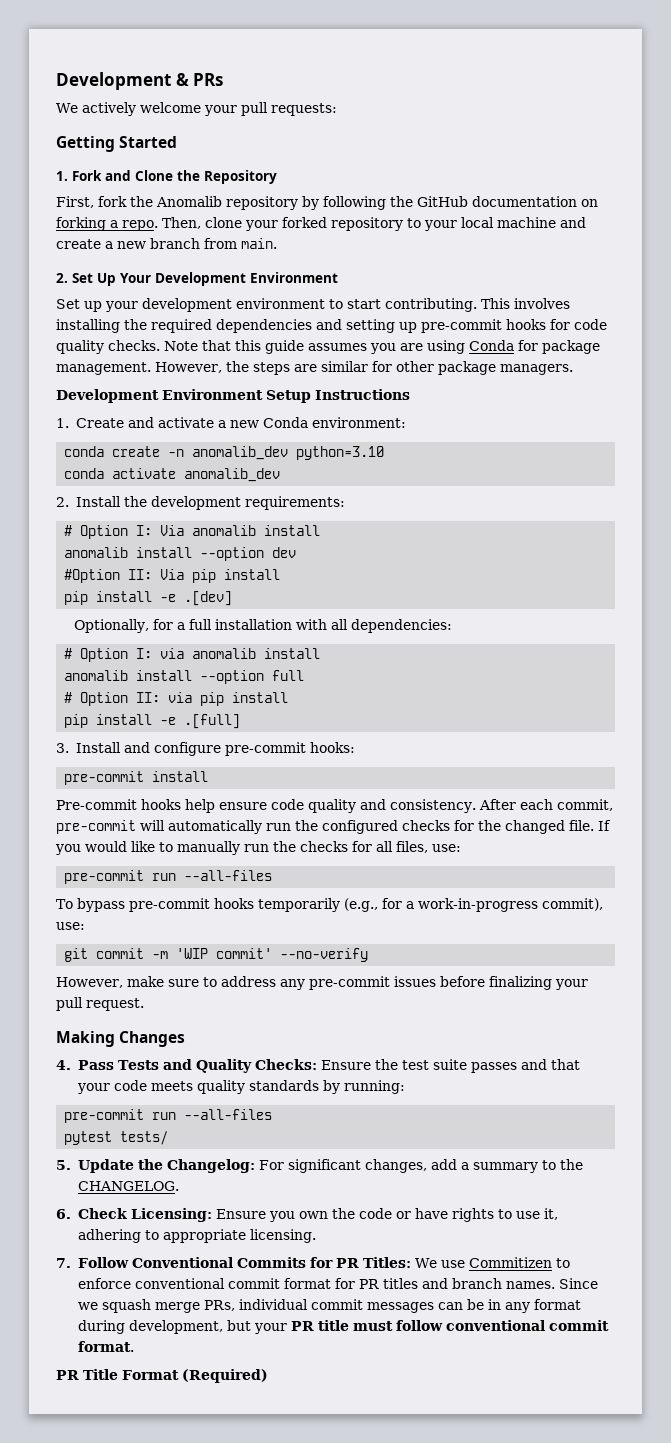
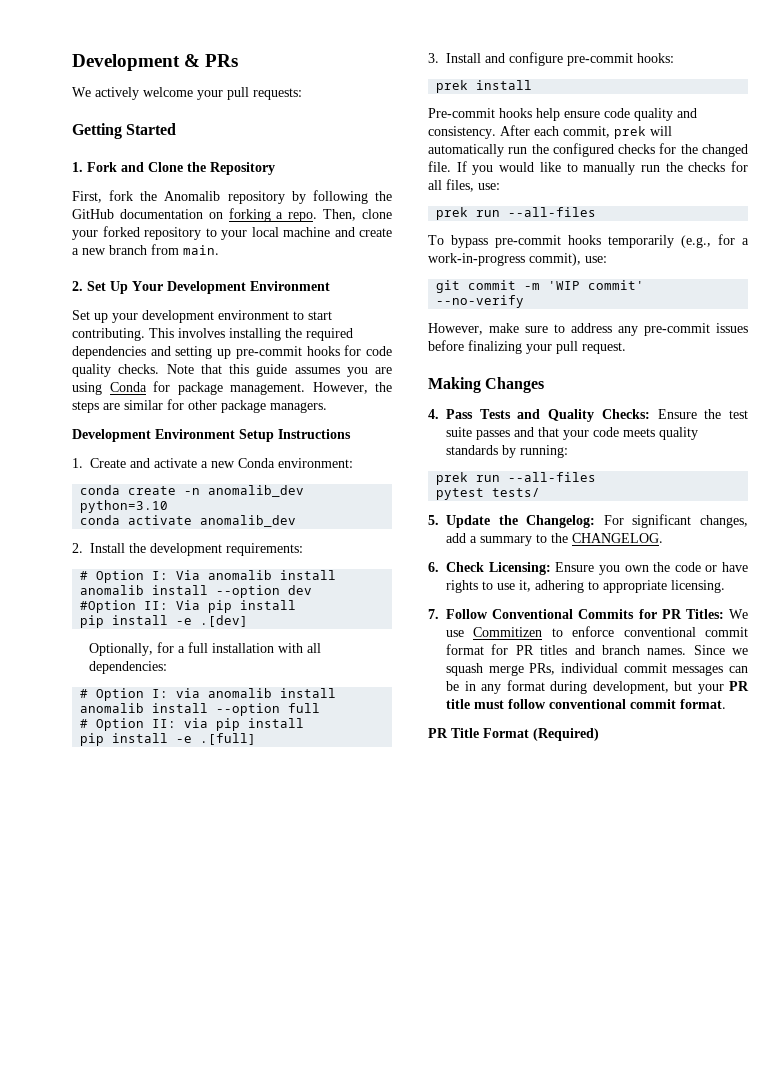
- pre-commit install
+ prek install
- After each commit, pre-commit will automatically run the configured checks for the changed file.
+ After each commit, prek will automatically run the configured checks for the changed file.
  If you would like to manually run the checks for all files, use:
- pre-commit run --all-files
+ prek run --all-files
  4. Pass Tests and Quality Checks: Ensure the test suite passes and that your code meets quality standards by running:
- pre-commit run --all-files
+ prek run --all-files

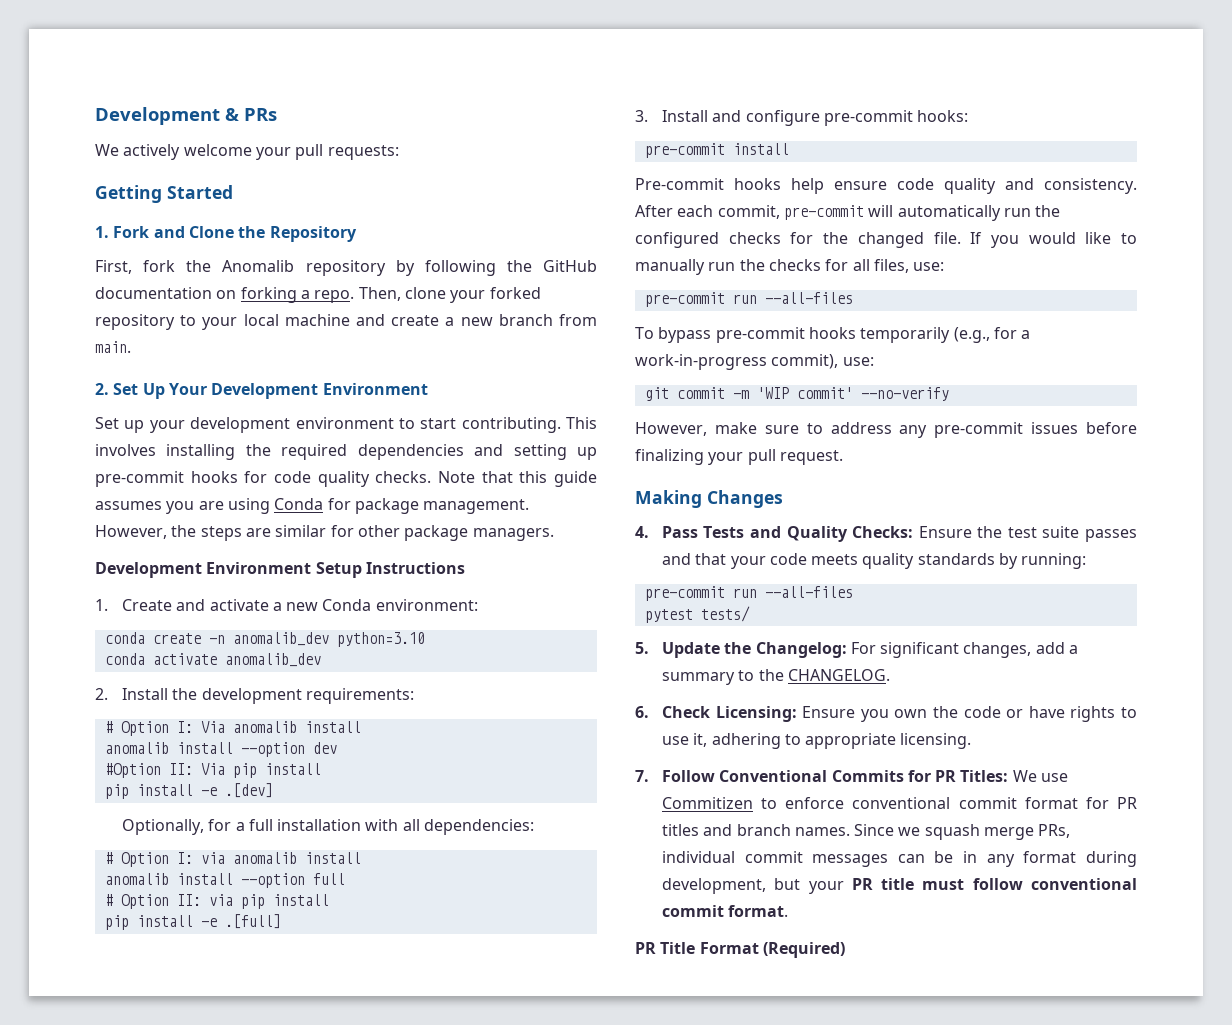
- prek install
+ pre-commit install
- After each commit, prek will automatically run the configured checks for the changed file.
+ After each commit, pre-commit will automatically run the configured checks for the changed file.
  If you would like to manually run the checks for all files, use:
- prek run --all-files
+ pre-commit run --all-files
  4. Pass Tests and Quality Checks: Ensure the test suite passes and that your code meets quality standards by running:
- prek run --all-files
+ pre-commit run --all-files

